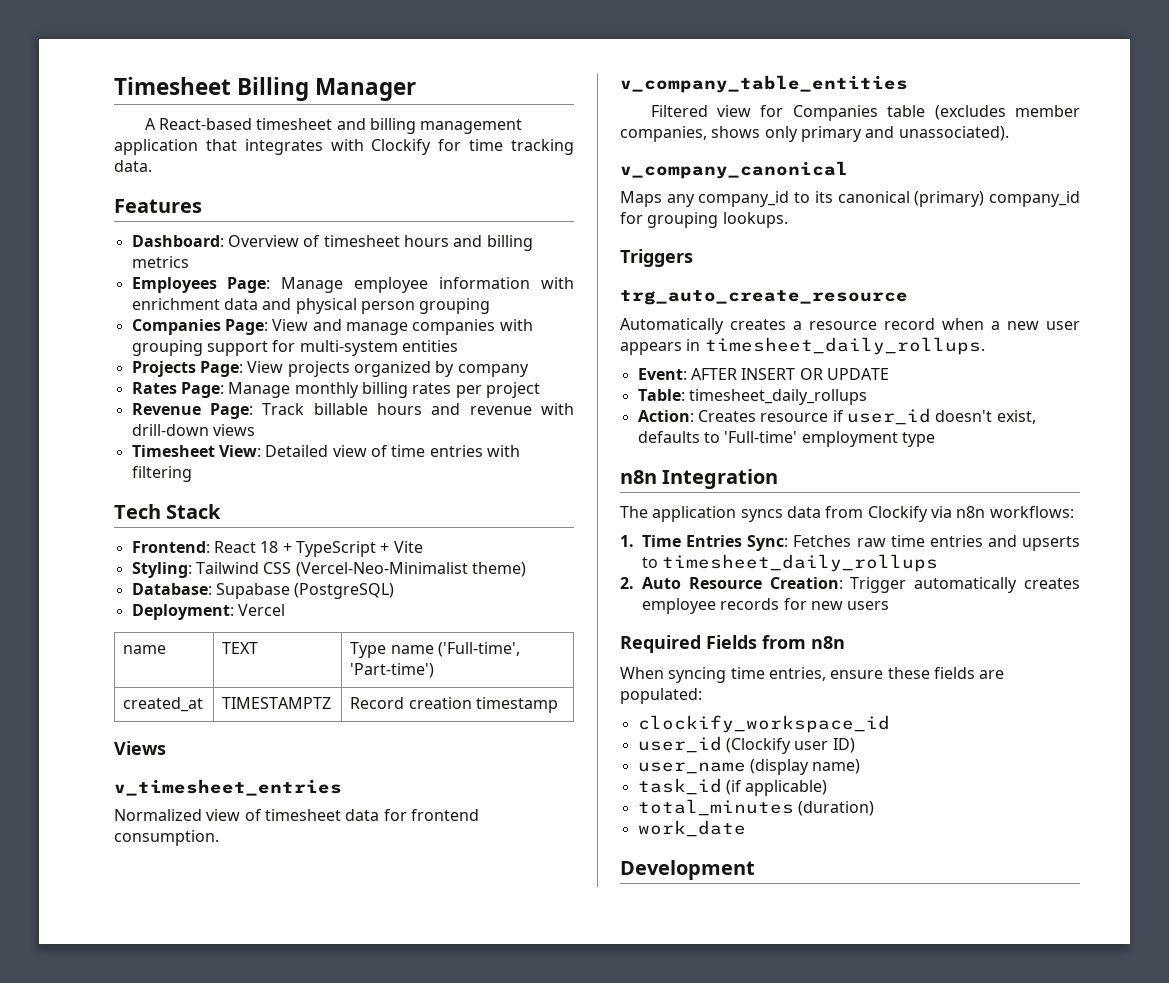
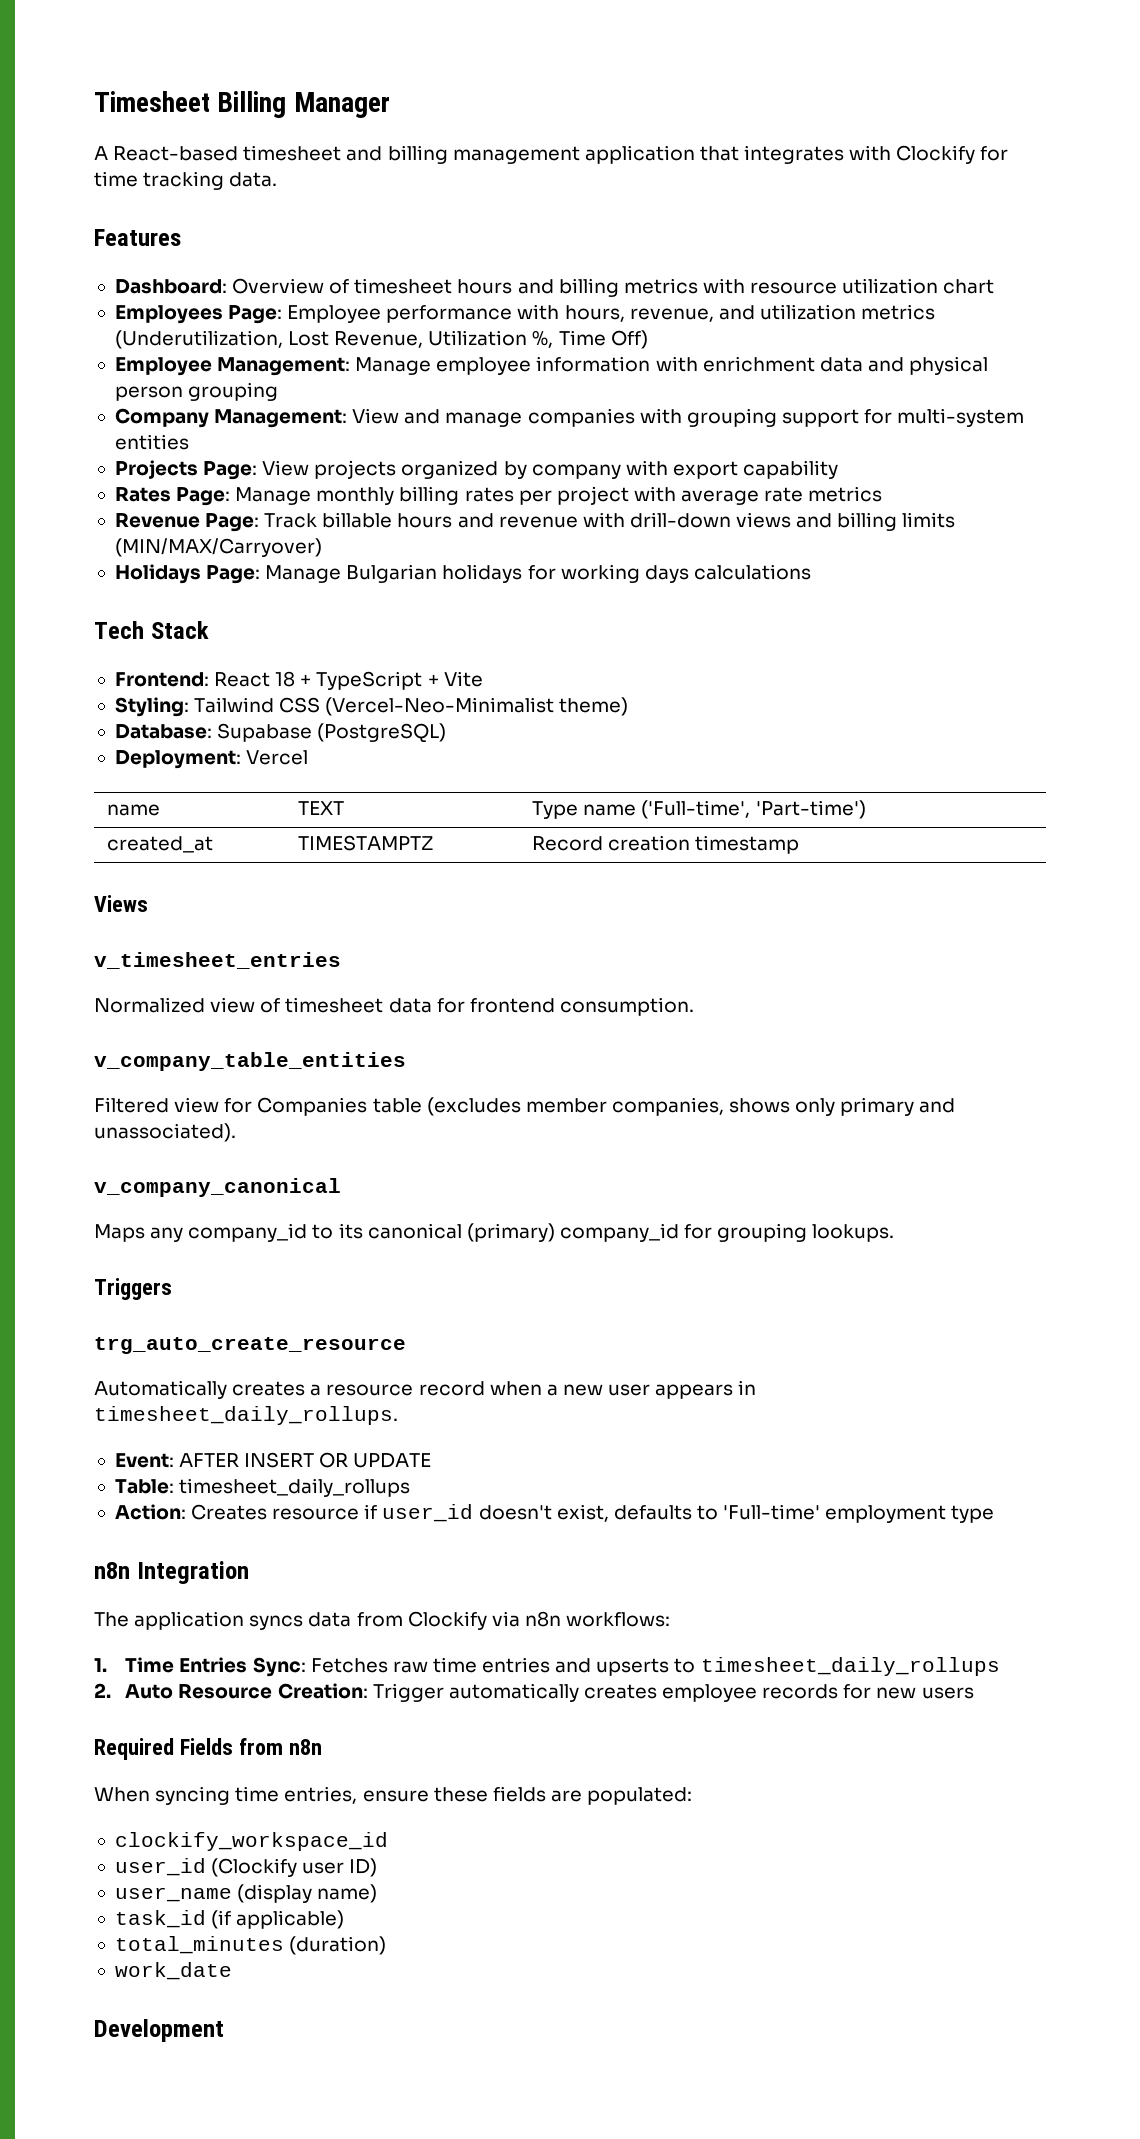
- Dashboard: Overview of timesheet hours and billing metrics
- Employees Page: Manage employee information with enrichment data and physical person grouping
+ Dashboard: Overview of timesheet hours and billing metrics with resource utilization chart
+ Employees Page: Employee performance with hours, revenue, and utilization metrics (Underutilization, Lost Revenue, Utilization %, Time Off)
+ Employee Management: Manage employee information with enrichment data and physical person grouping
- Companies Page: View and manage companies with grouping support for multi-system entities
+ Company Management: View and manage companies with grouping support for multi-system entities
- Projects Page: View projects organized by company
+ Projects Page: View projects organized by company with export capability
- Rates Page: Manage monthly billing rates per project
+ Rates Page: Manage monthly billing rates per project with average rate metrics
- Revenue Page: Track billable hours and revenue with drill-down views
- Timesheet View: Detailed view of time entries with filtering
+ Revenue Page: Track billable hours and revenue with drill-down views and billing limits (MIN/MAX/Carryover)
+ Holidays Page: Manage Bulgarian holidays for working days calculations

